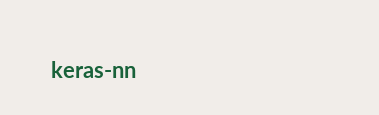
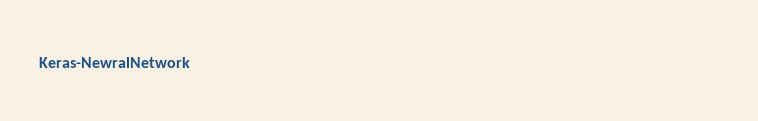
- keras-nn
+ Keras-NewralNetwork

